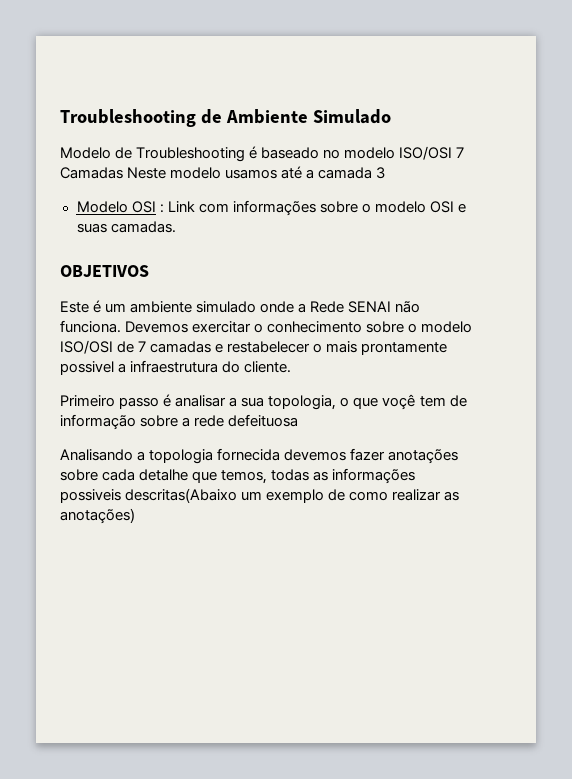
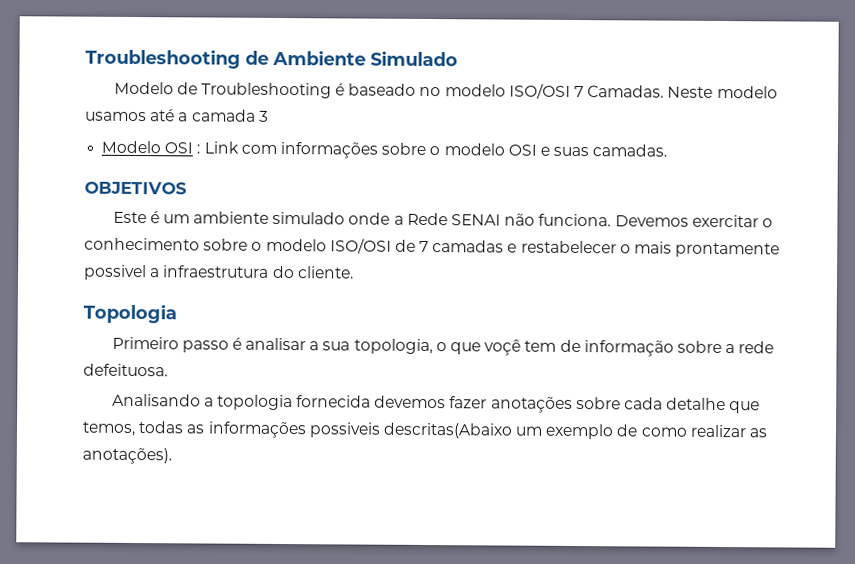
- Modelo de Troubleshooting é baseado no modelo ISO/OSI 7 Camadas Neste modelo usamos até a camada 3
+ Modelo de Troubleshooting é baseado no modelo ISO/OSI 7 Camadas. Neste modelo usamos até a camada 3
+ Topologia
- Primeiro passo é analisar a sua topologia, o que voçê tem de informação sobre a rede defeituosa
+ Primeiro passo é analisar a sua topologia, o que voçê tem de informação sobre a rede defeituosa.
- Analisando a topologia fornecida devemos fazer anotações sobre cada detalhe que temos, todas as informações possiveis descritas(Abaixo um exemplo de como realizar as anotações)
+ Analisando a topologia fornecida devemos fazer anotações sobre cada detalhe que temos, todas as informações possiveis descritas(Abaixo um exemplo de como realizar as anotações).

